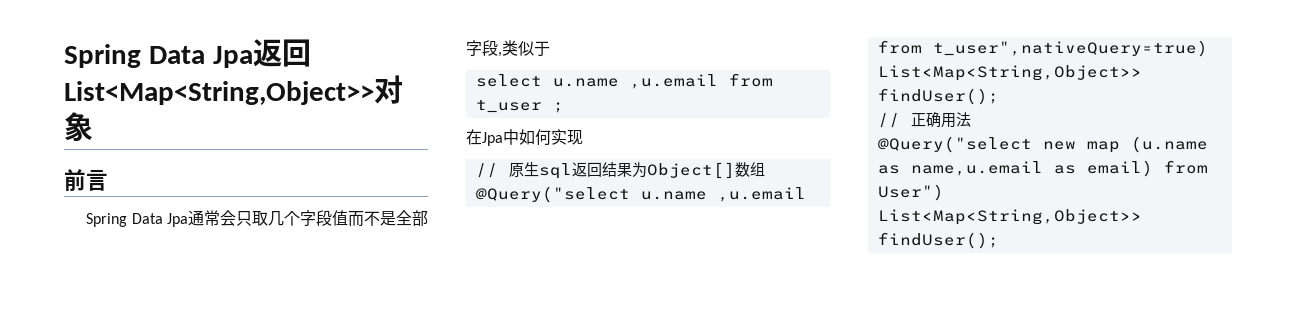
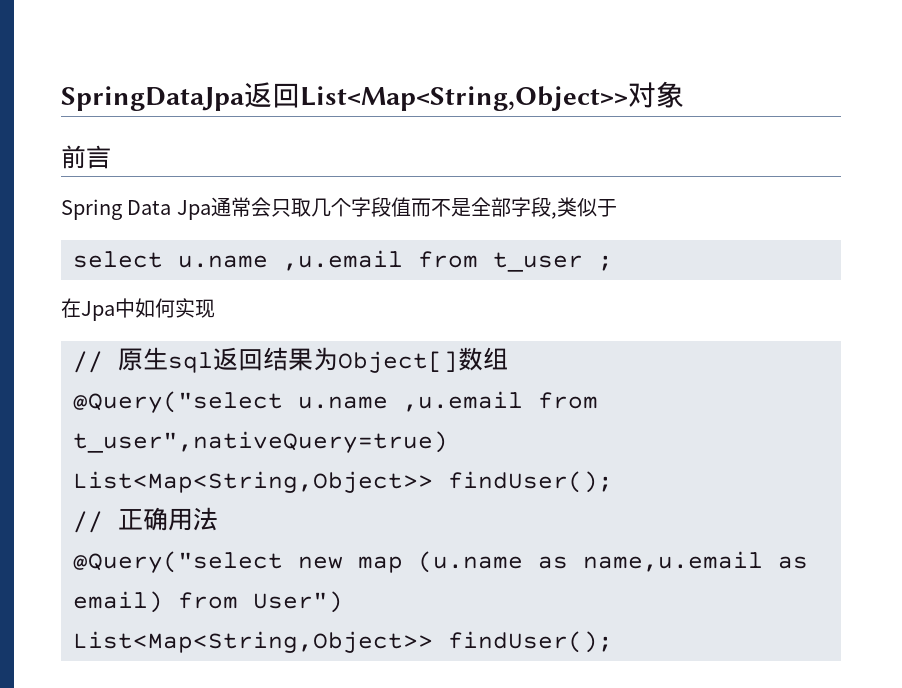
- Spring Data Jpa返回List<Map<String,Object>>对象
+ SpringDataJpa返回List<Map<String,Object>>对象

